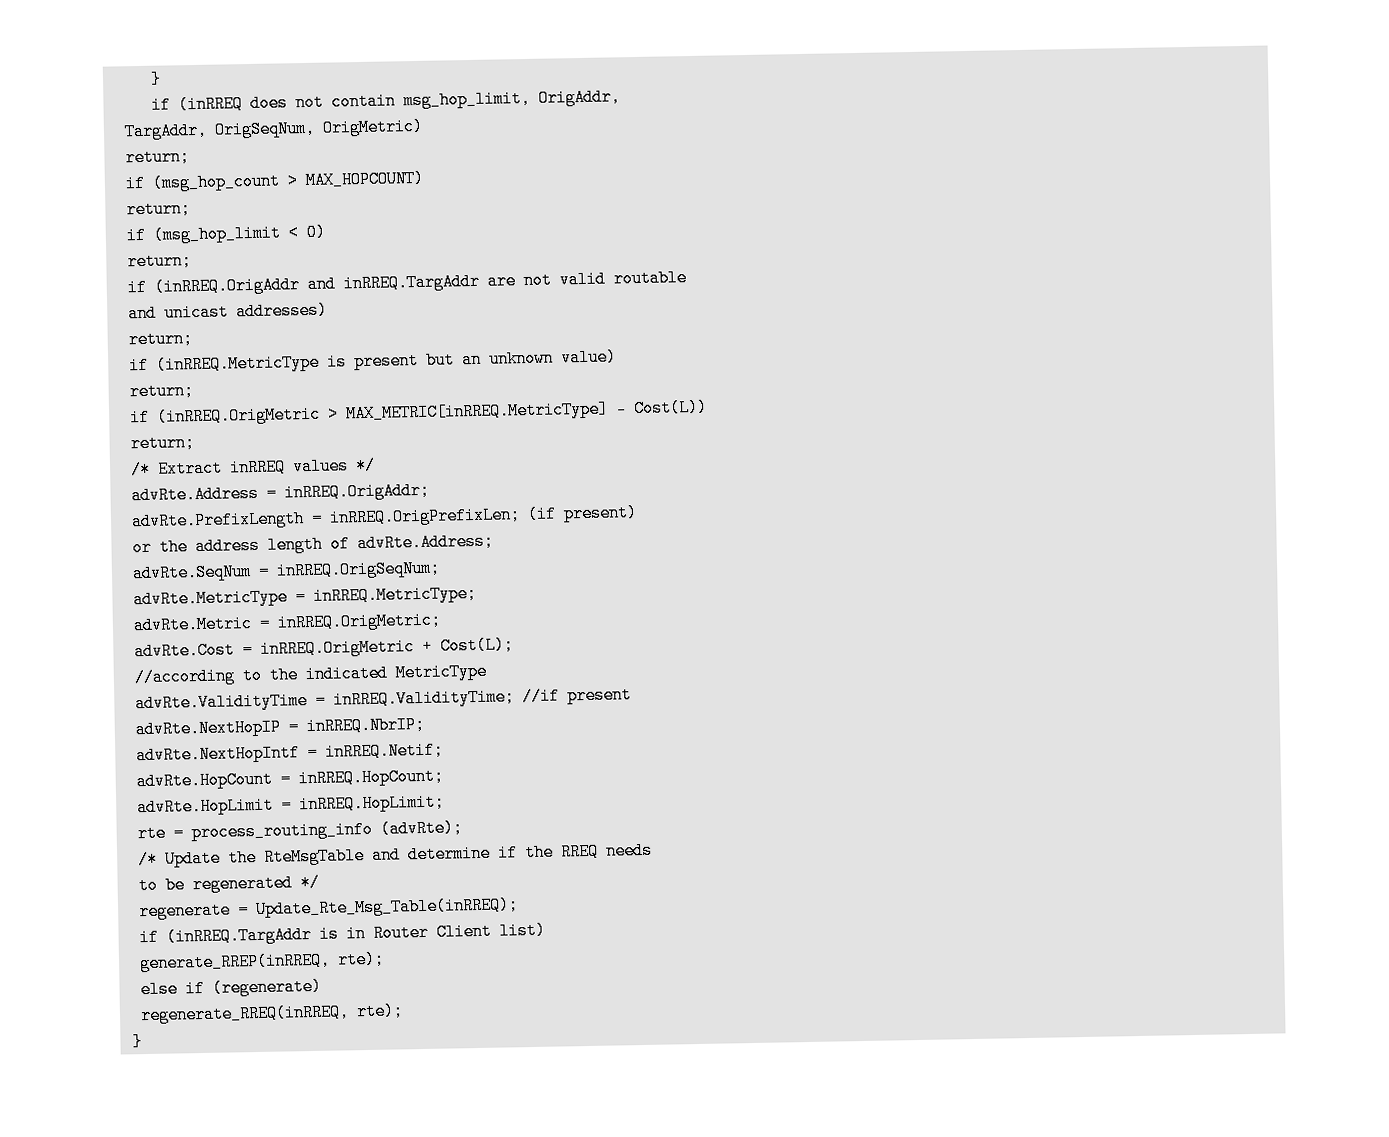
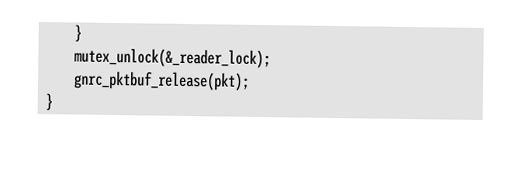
- if (inRREQ does not contain msg_hop_limit, OrigAddr,
- TargAddr, OrigSeqNum, OrigMetric)
- return;
- if (msg_hop_count > MAX_HOPCOUNT)
- return;
- if (msg_hop_limit < 0)
- return;
- if (inRREQ.OrigAddr and inRREQ.TargAddr are not valid routable
- and unicast addresses)
- return;
- if (inRREQ.MetricType is present but an unknown value)
- return;
- if (inRREQ.OrigMetric > MAX_METRIC[inRREQ.MetricType] - Cost(L))
- return;
- /* Extract inRREQ values */
- advRte.Address = inRREQ.OrigAddr;
- advRte.PrefixLength = inRREQ.OrigPrefixLen; (if present)
- or the address length of advRte.Address;
- advRte.SeqNum = inRREQ.OrigSeqNum;
- advRte.MetricType = inRREQ.MetricType;
- advRte.Metric = inRREQ.OrigMetric;
- advRte.Cost = inRREQ.OrigMetric + Cost(L);
- //according to the indicated MetricType
- advRte.ValidityTime = inRREQ.ValidityTime; //if present
- advRte.NextHopIP = inRREQ.NbrIP;
- advRte.NextHopIntf = inRREQ.Netif;
- advRte.HopCount = inRREQ.HopCount;
- advRte.HopLimit = inRREQ.HopLimit;
- rte = process_routing_info (advRte);
- /* Update the RteMsgTable and determine if the RREQ needs
- to be regenerated */
- regenerate = Update_Rte_Msg_Table(inRREQ);
- if (inRREQ.TargAddr is in Router Client list)
- generate_RREP(inRREQ, rte);
- else if (regenerate)
- regenerate_RREQ(inRREQ, rte);
+ mutex_unlock(&_reader_lock);
+ gnrc_pktbuf_release(pkt);

